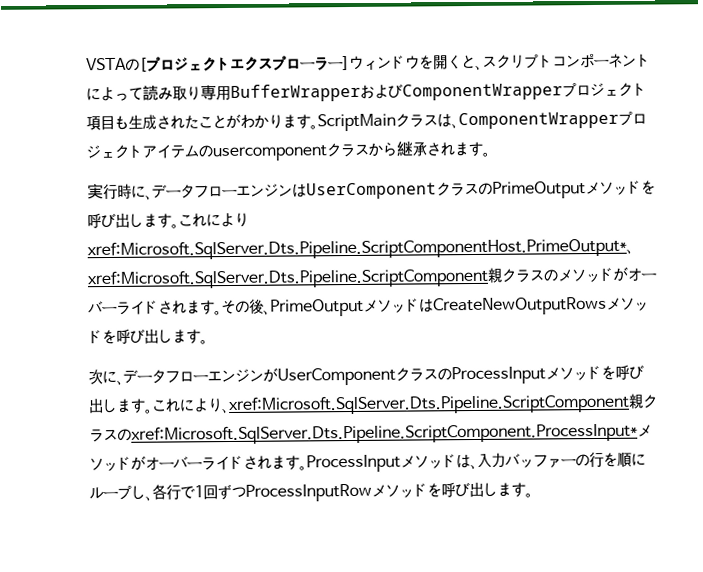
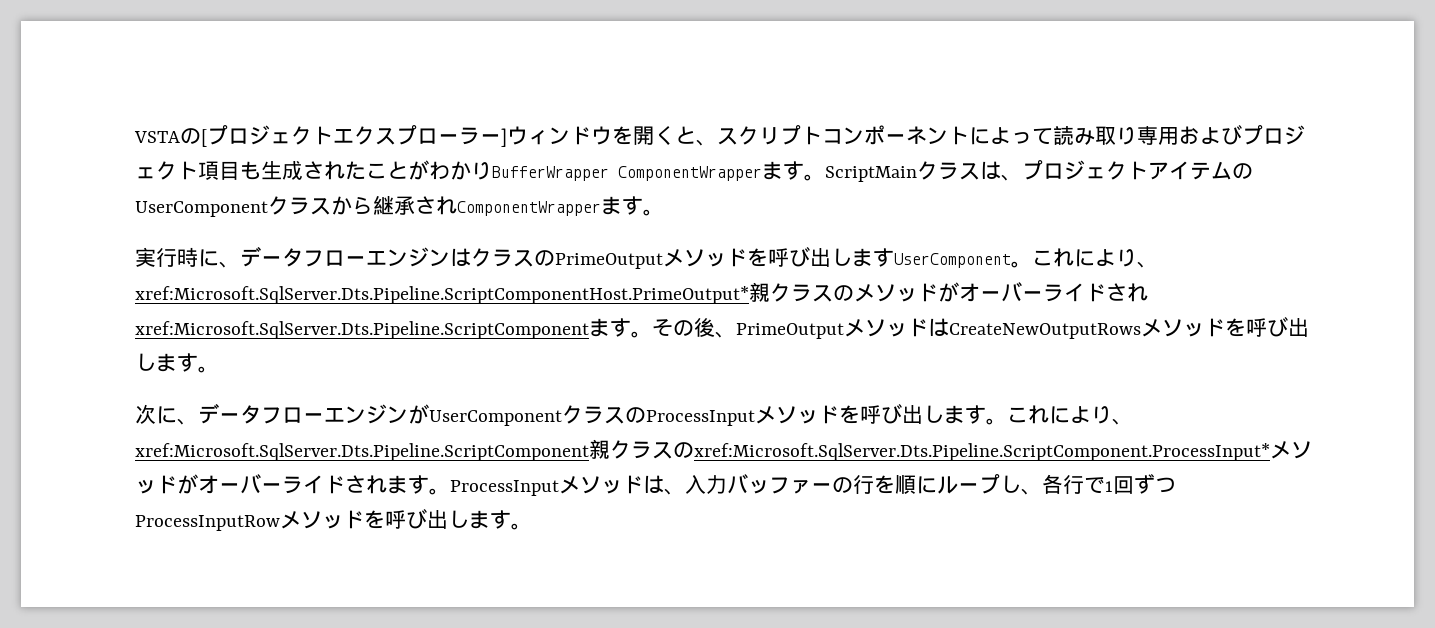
- VSTAの[プロジェクトエクスプローラー]ウィンドウを開くと、スクリプトコンポーネントによって読み取り専用BufferWrapperおよびComponentWrapperプロジェクト項目も生成されたことがわかります。
+ VSTAの[プロジェクトエクスプローラー]ウィンドウを開くと、スクリプトコンポーネントによって読み取り専用およびプロジェクト項目も生成されたことがわかりBufferWrapper ComponentWrapperます。
- ScriptMainクラスは、ComponentWrapperプロジェクトアイテムのusercomponentクラスから継承されます。
+ ScriptMainクラスは、プロジェクトアイテムのUserComponentクラスから継承されComponentWrapperます。
- 実行時に、データフローエンジンはUserComponentクラスのPrimeOutputメソッドを呼び出します。これによりxref:Microsoft.SqlServer.Dts.Pipeline.ScriptComponentHost.PrimeOutput*、xref:Microsoft.SqlServer.Dts.Pipeline.ScriptComponent親クラスのメソッドがオーバーライドされます。
+ 実行時に、データフローエンジンはクラスのPrimeOutputメソッドを呼び出しますUserComponent。これにより、xref:Microsoft.SqlServer.Dts.Pipeline.ScriptComponentHost.PrimeOutput*親クラスのメソッドがオーバーライドされxref:Microsoft.SqlServer.Dts.Pipeline.ScriptComponentます。

